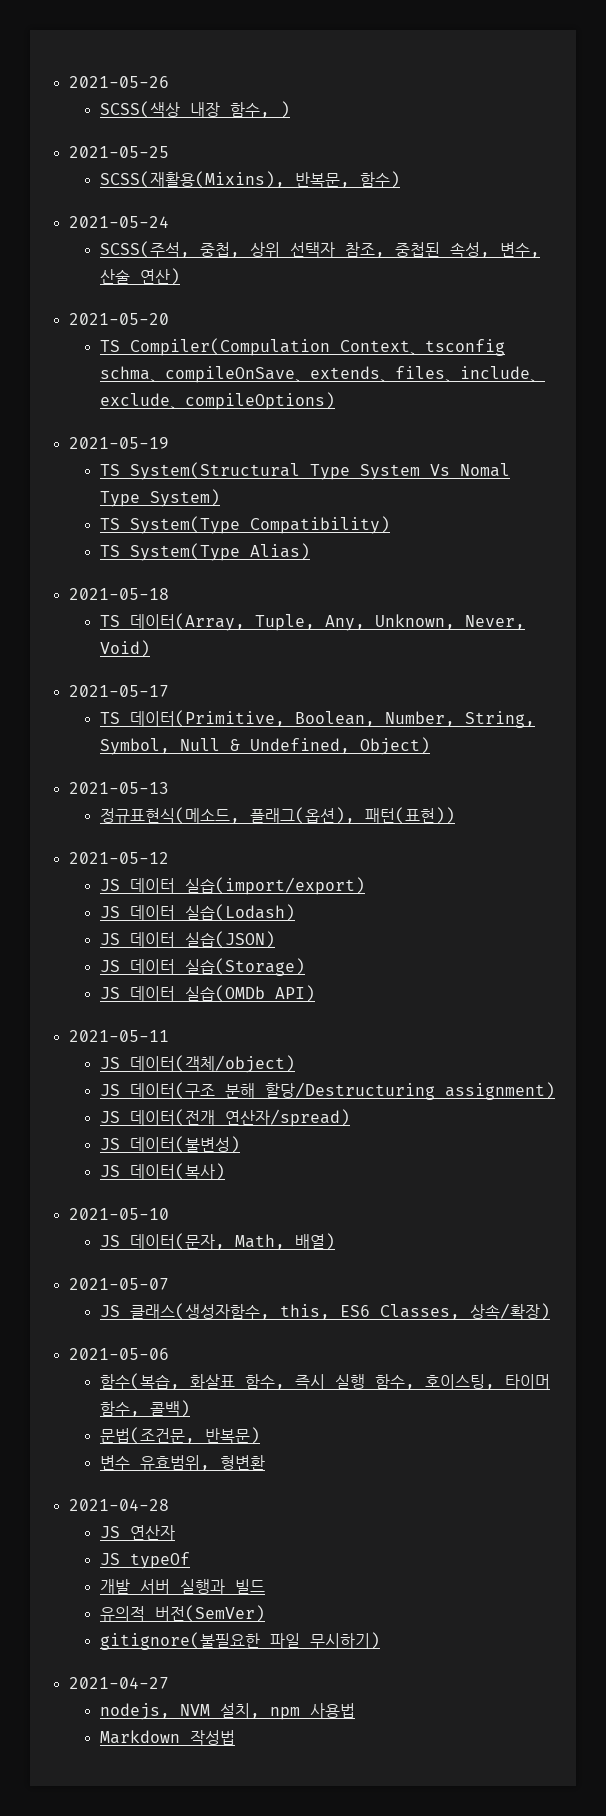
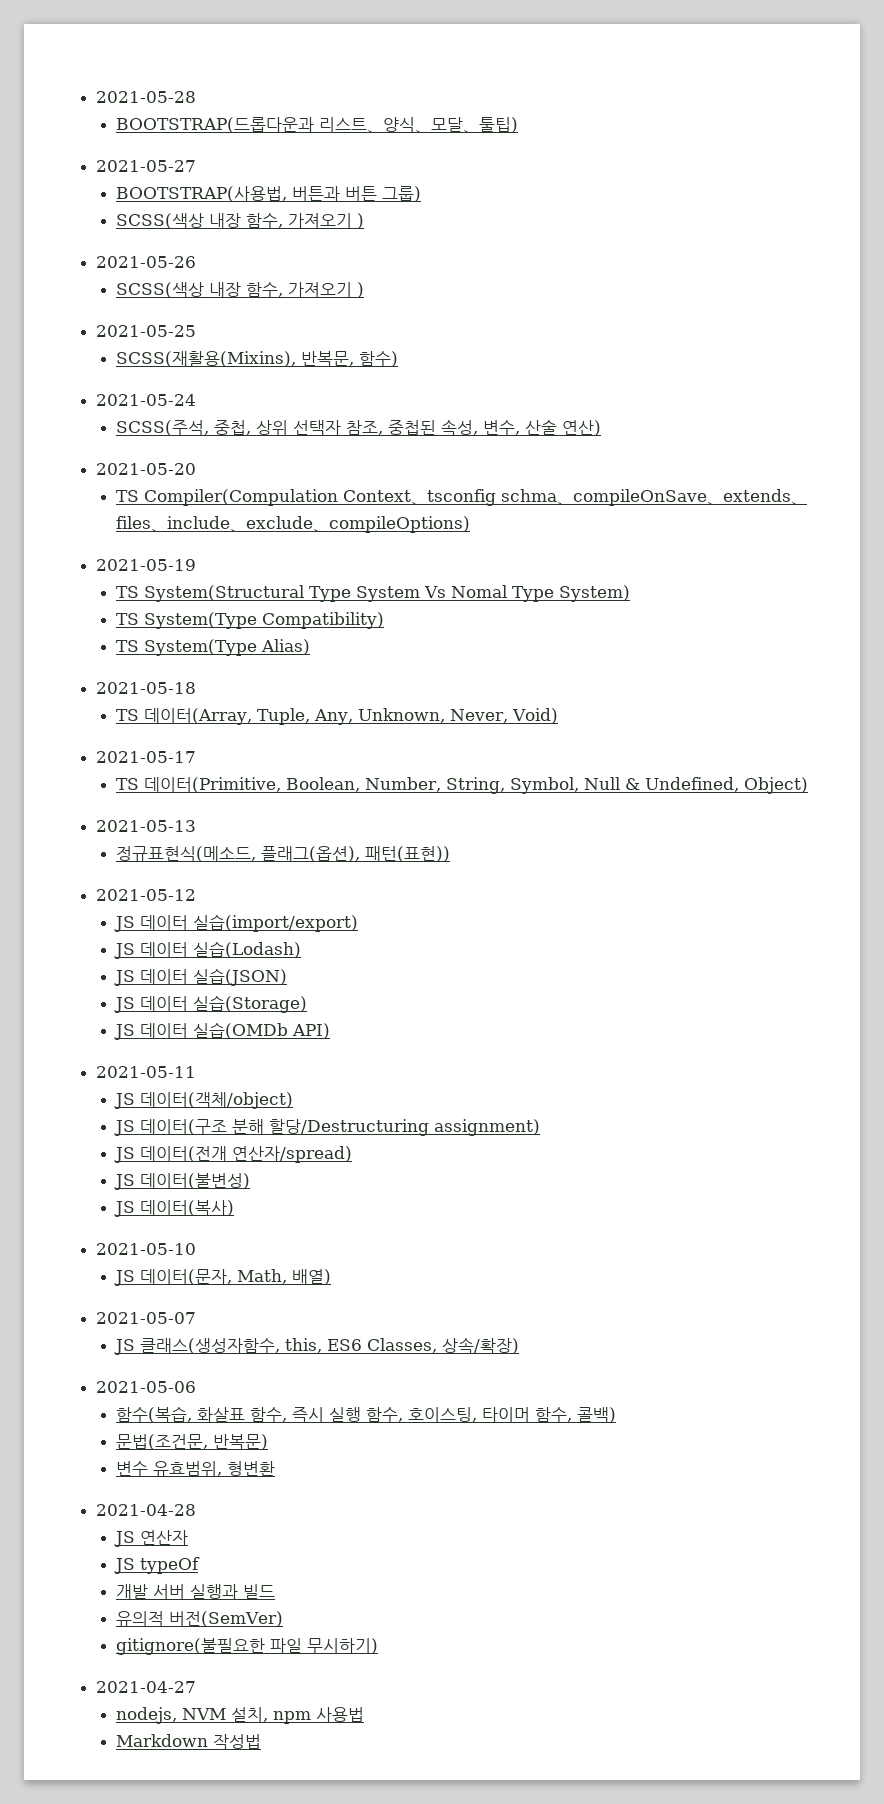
+ 2021-05-28
+ BOOTSTRAP(드롭다운과 리스트、양식、모달、툴팁)
+ 2021-05-27
+ BOOTSTRAP(사용법, 버튼과 버튼 그룹)
+ SCSS(색상 내장 함수, 가져오기 )
  2021-05-26
- SCSS(색상 내장 함수, )
+ SCSS(색상 내장 함수, 가져오기 )

